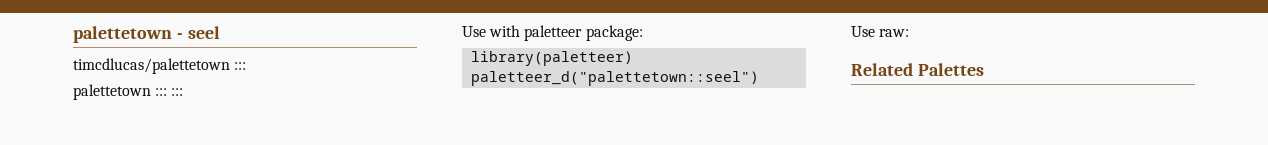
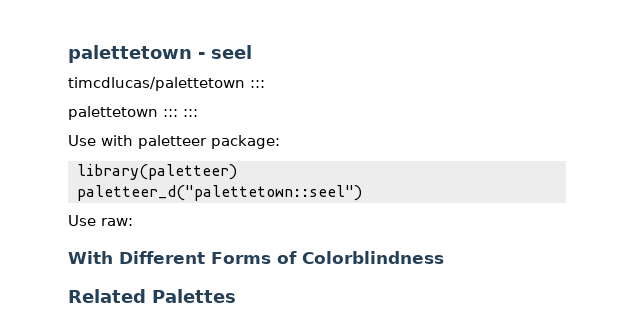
+ With Different Forms of Colorblindness

